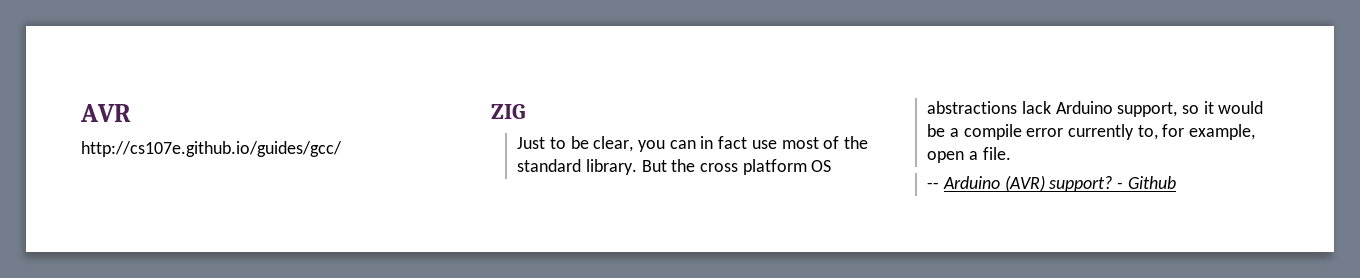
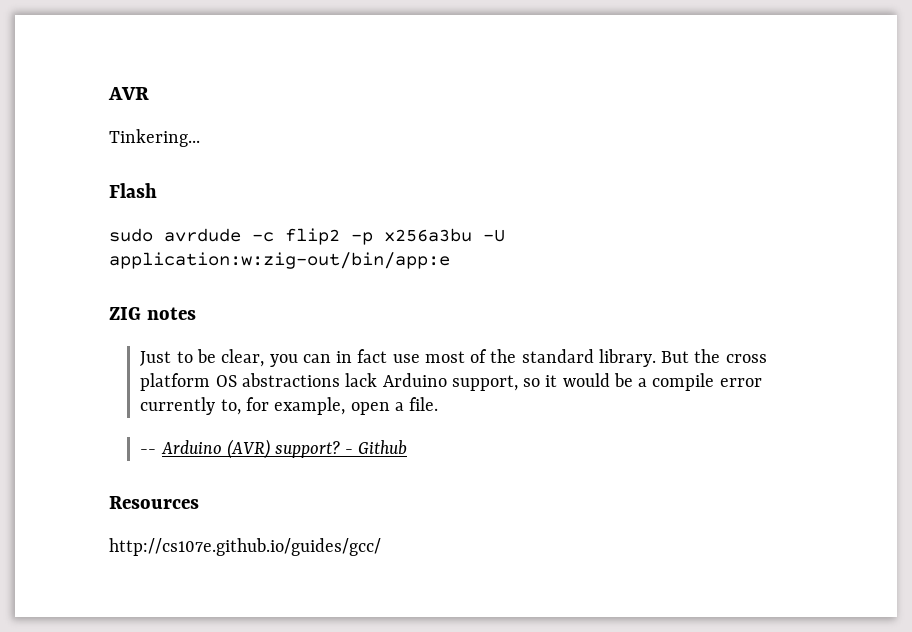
- http://cs107e.github.io/guides/gcc/
+ Tinkering...
+ Flash
+ sudo avrdude -c flip2 -p x256a3bu -U application:w:zig-out/bin/app:e
- ZIG
+ ZIG notes
+ Resources
+ http://cs107e.github.io/guides/gcc/

